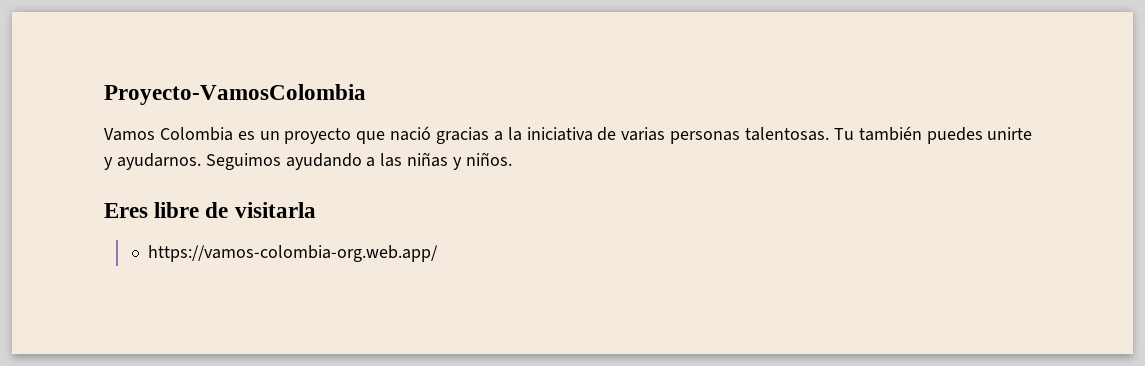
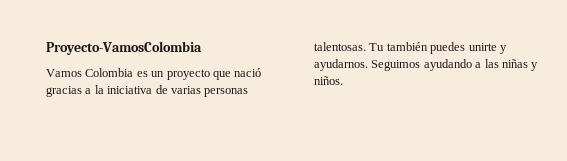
- Eres libre de visitarla
- https://vamos-colombia-org.web.app/

